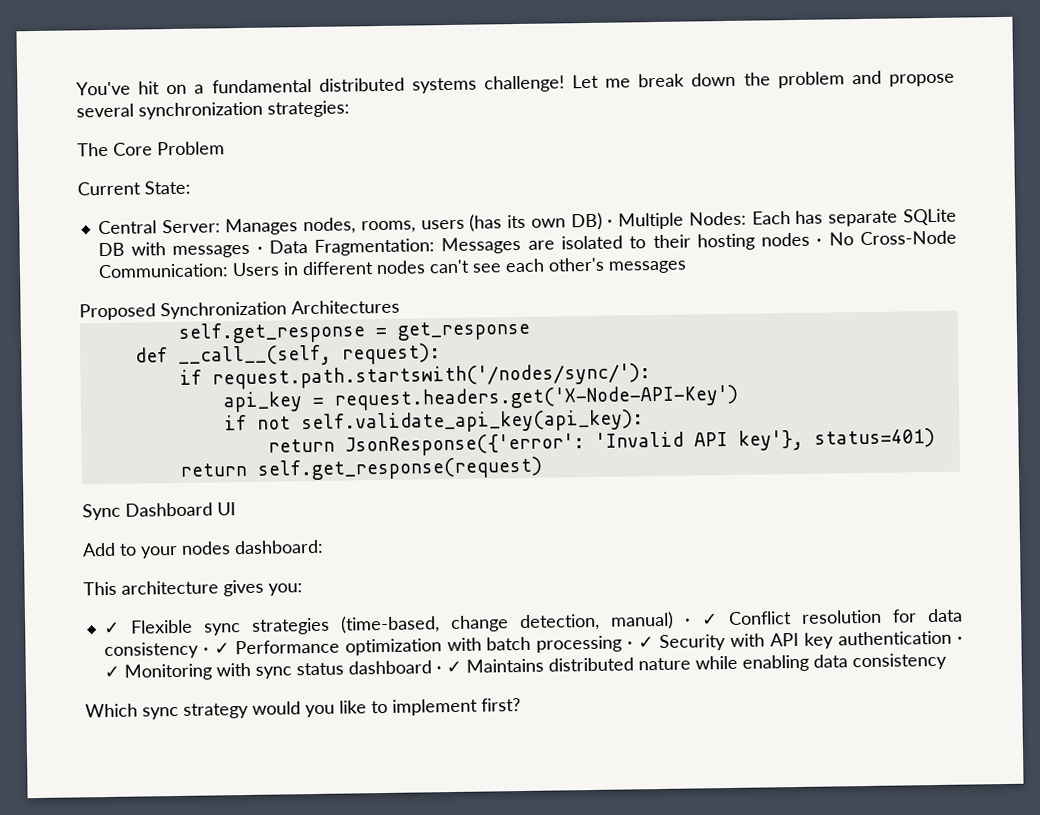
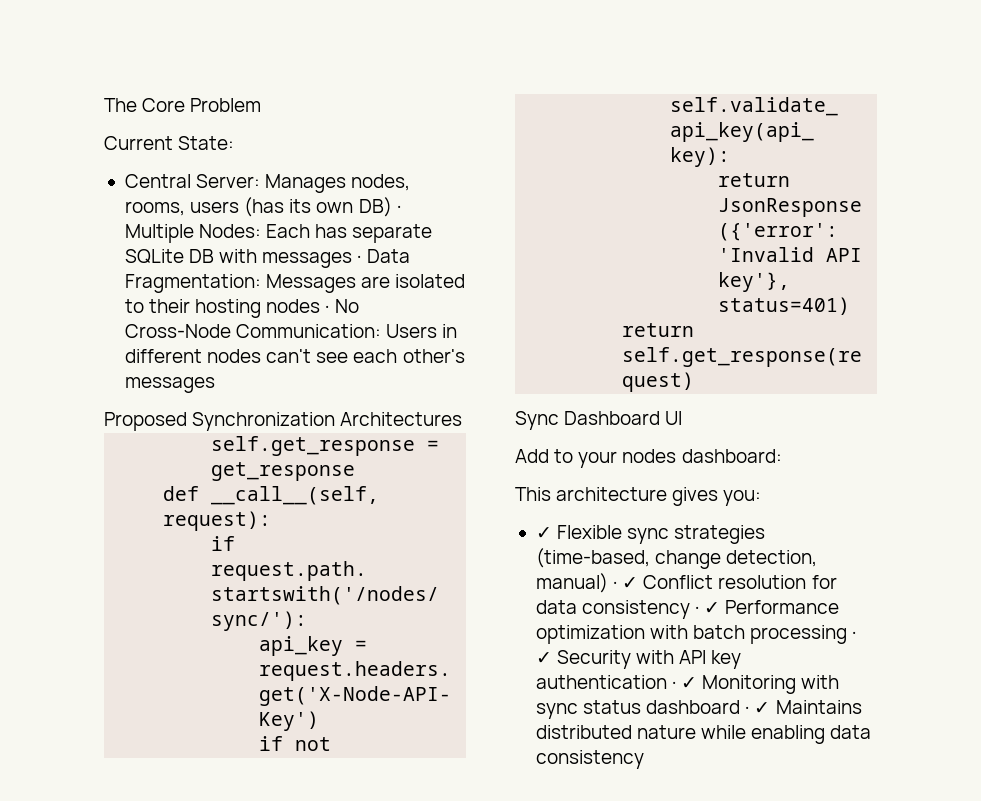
- You've hit on a fundamental distributed systems challenge! Let me break down the problem and propose several synchronization strategies:
- Which sync strategy would you like to implement first?

